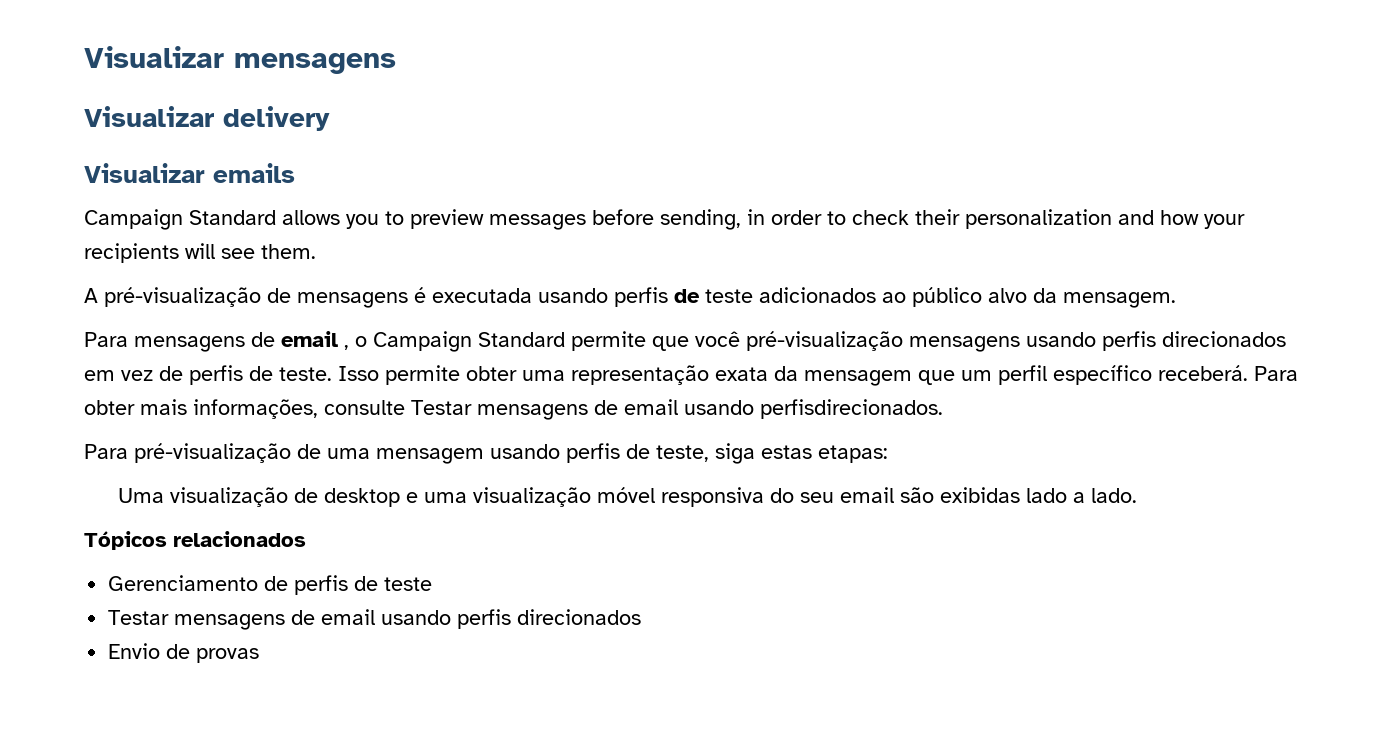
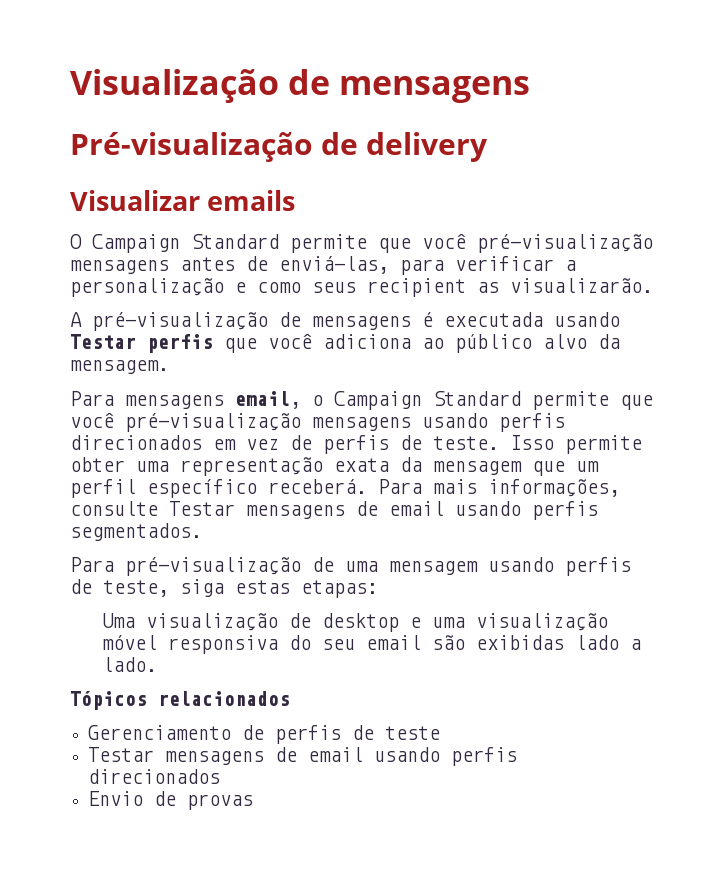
- Visualizar mensagens
+ Visualização de mensagens
- Visualizar delivery
+ Pré-visualização de delivery
- Campaign Standard allows you to preview messages before sending, in order to check their personalization and how your recipients will see them.
+ O Campaign Standard permite que você pré-visualização mensagens antes de enviá-las, para verificar a personalização e como seus recipient as visualizarão.
- A pré-visualização de mensagens é executada usando perfis de teste adicionados ao público alvo da mensagem.
+ A pré-visualização de mensagens é executada usando Testar perfis que você adiciona ao público alvo da mensagem.
- Para mensagens de email , o Campaign Standard permite que você pré-visualização mensagens usando perfis direcionados em vez de perfis de teste.
+ Para mensagens email, o Campaign Standard permite que você pré-visualização mensagens usando perfis direcionados em vez de perfis de teste.
- Para obter mais informações, consulte Testar mensagens de email usando perfisdirecionados.
+ Para mais informações, consulte Testar mensagens de email usando perfis segmentados.

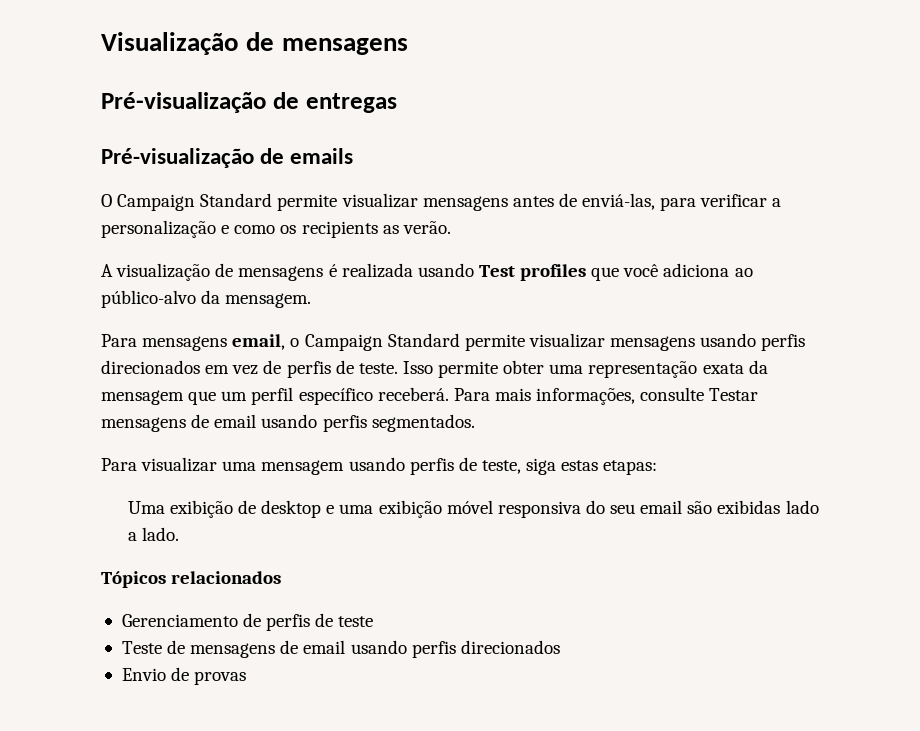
- Pré-visualização de delivery
- Visualizar emails
+ Pré-visualização de entregas
+ Pré-visualização de emails
- O Campaign Standard permite que você pré-visualização mensagens antes de enviá-las, para verificar a personalização e como seus recipient as visualizarão.
+ O Campaign Standard permite visualizar mensagens antes de enviá-las, para verificar a personalização e como os recipients as verão.
- A pré-visualização de mensagens é executada usando Testar perfis que você adiciona ao público alvo da mensagem.
+ A visualização de mensagens é realizada usando Test profiles que você adiciona ao público-alvo da mensagem.
- Para mensagens email, o Campaign Standard permite que você pré-visualização mensagens usando perfis direcionados em vez de perfis de teste.
+ Para mensagens email, o Campaign Standard permite visualizar mensagens usando perfis direcionados em vez de perfis de teste.
- Para pré-visualização de uma mensagem usando perfis de teste, siga estas etapas:
+ Para visualizar uma mensagem usando perfis de teste, siga estas etapas:
- Uma visualização de desktop e uma visualização móvel responsiva do seu email são exibidas lado a lado.
+ Uma exibição de desktop e uma exibição móvel responsiva do seu email são exibidas lado a lado.
- Testar mensagens de email usando perfis direcionados
+ Teste de mensagens de email usando perfis direcionados

